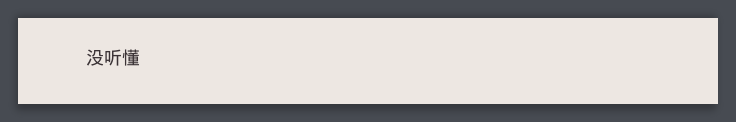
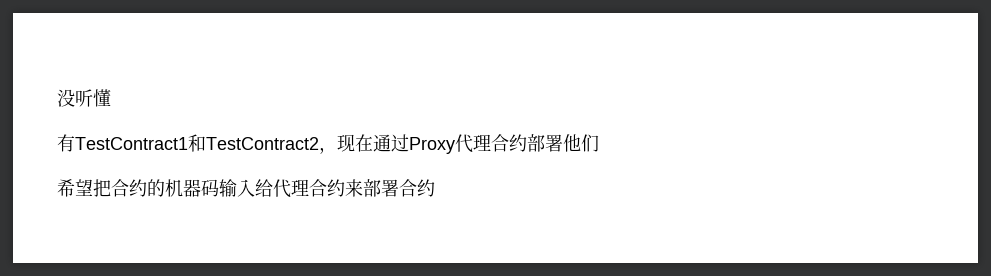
+ 有TestContract1和TestContract2，现在通过Proxy代理合约部署他们
+ 希望把合约的机器码输入给代理合约来部署合约

